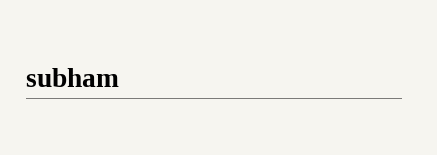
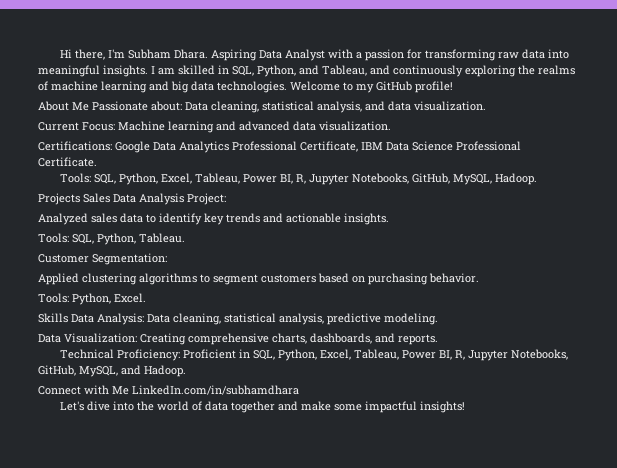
- subham
+ Hi there, I'm Subham Dhara. Aspiring Data Analyst with a passion for transforming raw data into meaningful insights. I am skilled in SQL, Python, and Tableau, and continuously exploring the realms of machine learning and big data technologies. Welcome to my GitHub profile!
+ About Me Passionate about: Data cleaning, statistical analysis, and data visualization.
+ Current Focus: Machine learning and advanced data visualization.
+ Certifications: Google Data Analytics Professional Certificate, IBM Data Science Professional Certificate.
+ Tools: SQL, Python, Excel, Tableau, Power BI, R, Jupyter Notebooks, GitHub, MySQL, Hadoop.
+ Projects Sales Data Analysis Project:
+ Analyzed sales data to identify key trends and actionable insights.
+ Tools: SQL, Python, Tableau.
+ Customer Segmentation:
+ Applied clustering algorithms to segment customers based on purchasing behavior.
+ Tools: Python, Excel.
+ Skills Data Analysis: Data cleaning, statistical analysis, predictive modeling.
+ Data Visualization: Creating comprehensive charts, dashboards, and reports.
+ Technical Proficiency: Proficient in SQL, Python, Excel, Tableau, Power BI, R, Jupyter Notebooks, GitHub, MySQL, and Hadoop.
+ Connect with Me LinkedIn.com/in/subhamdhara
+ Let's dive into the world of data together and make some impactful insights!

